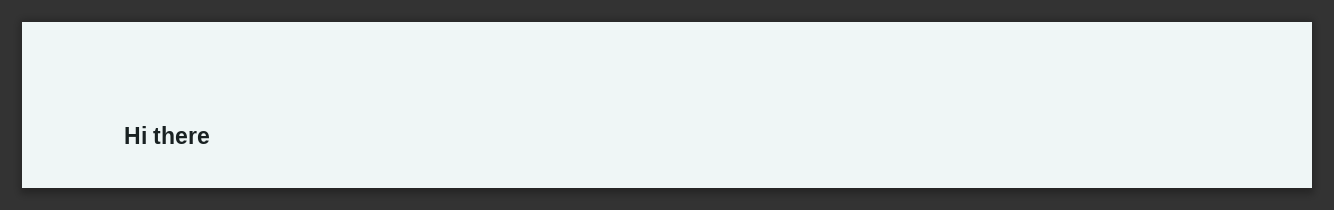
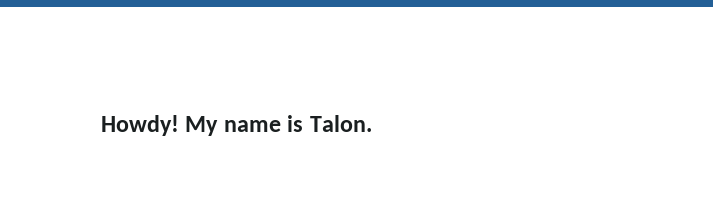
- Hi there
+ Howdy! My name is Talon.

